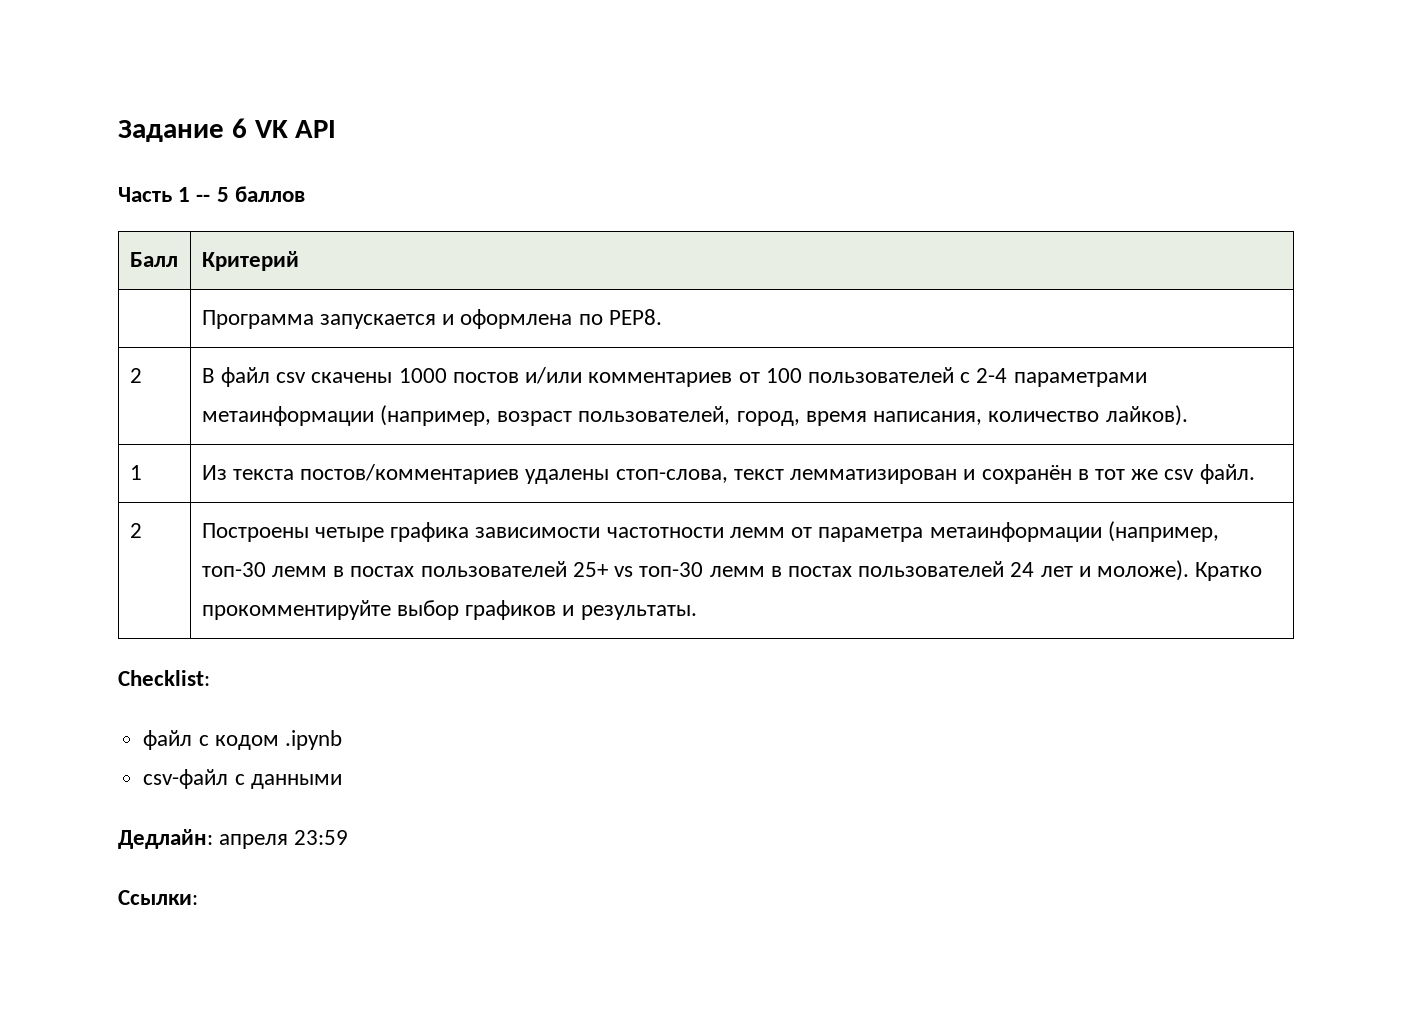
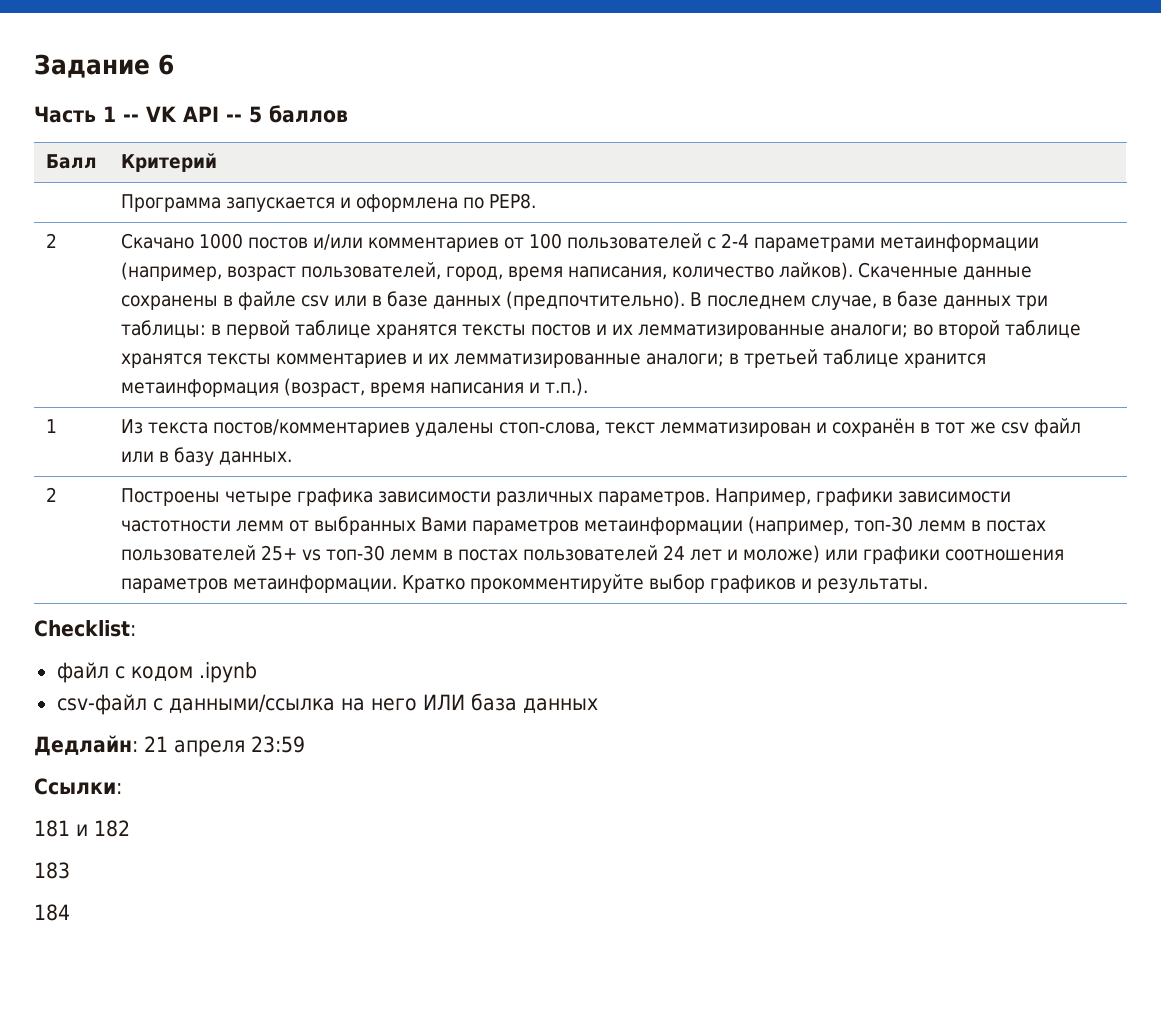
- Задание 6 VK API
+ Задание 6
- Часть 1 -- 5 баллов
+ Часть 1 -- VK API -- 5 баллов
- В файл csv скачены 1000 постов и/или комментариев от 100 пользователей с 2-4 параметрами метаинформации (например, возраст пользователей, город, время написания, количество лайков).
+ Cкачано 1000 постов и/или комментариев от 100 пользователей с 2-4 параметрами метаинформации (например, возраст пользователей, город, время написания, количество лайков). Скаченные данные сохранены в файле csv или в базе данных (предпочтительно). В последнем случае, в базе данных три таблицы: в первой таблице хранятся тексты постов и их лемматизированные аналоги; во второй таблице хранятся тексты комментариев и их лемматизированные аналоги; в третьей таблице хранится метаинформация (возраст, время написания и т.п.).
- 1 | Из текста постов/комментариев удалены стоп-слова, текст лемматизирован и сохранён в тот же csv файл.
+ 1 | Из текста постов/комментариев удалены стоп-слова, текст лемматизирован и сохранён в тот же csv файл или в базу данных.
- Построены четыре графика зависимости частотности лемм от параметра метаинформации (например, топ-30 лемм в постах пользователей 25+ vs топ-30 лемм в постах пользователей 24 лет и моложе).
+ Построены четыре графика зависимости различных параметров. Например, графики зависимости частотности лемм от выбранных Вами параметров метаинформации (например, топ-30 лемм в постах пользователей 25+ vs топ-30 лемм в постах пользователей 24 лет и моложе) или графики соотношения параметров метаинформации.
- csv-файл с данными
+ csv-файл с данными/ссылка на него ИЛИ база данных
- Дедлайн: апреля 23:59
+ Дедлайн: 21 апреля 23:59
+ 181 и 182
+ 183
+ 184

